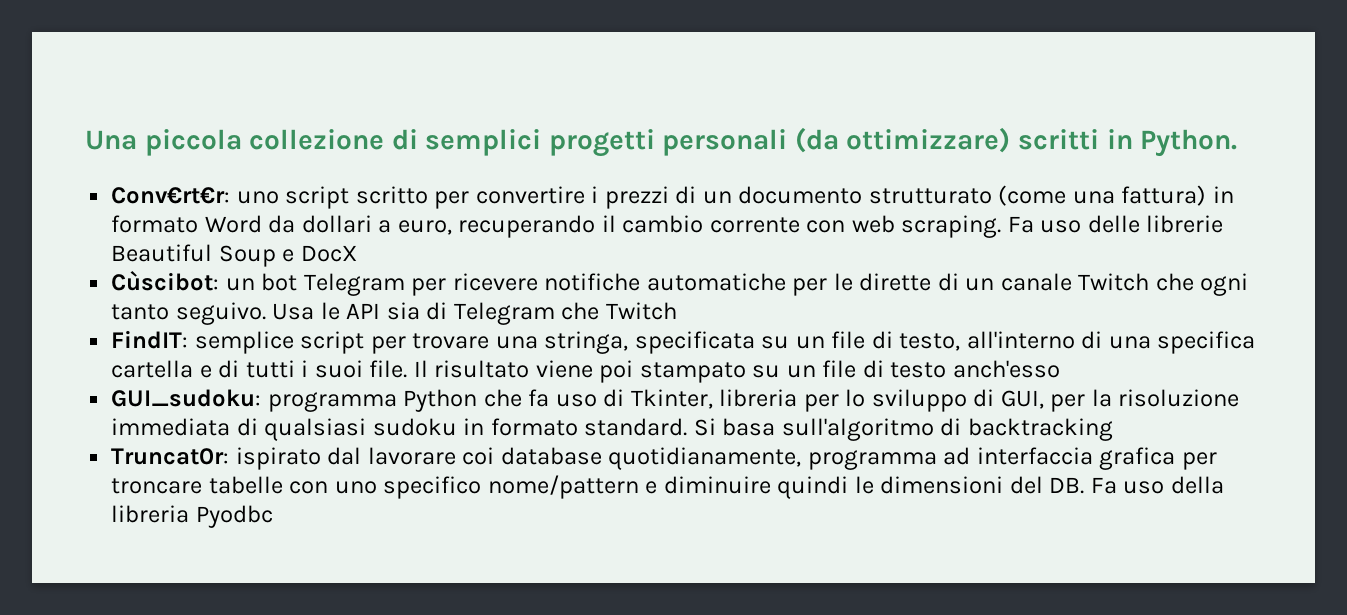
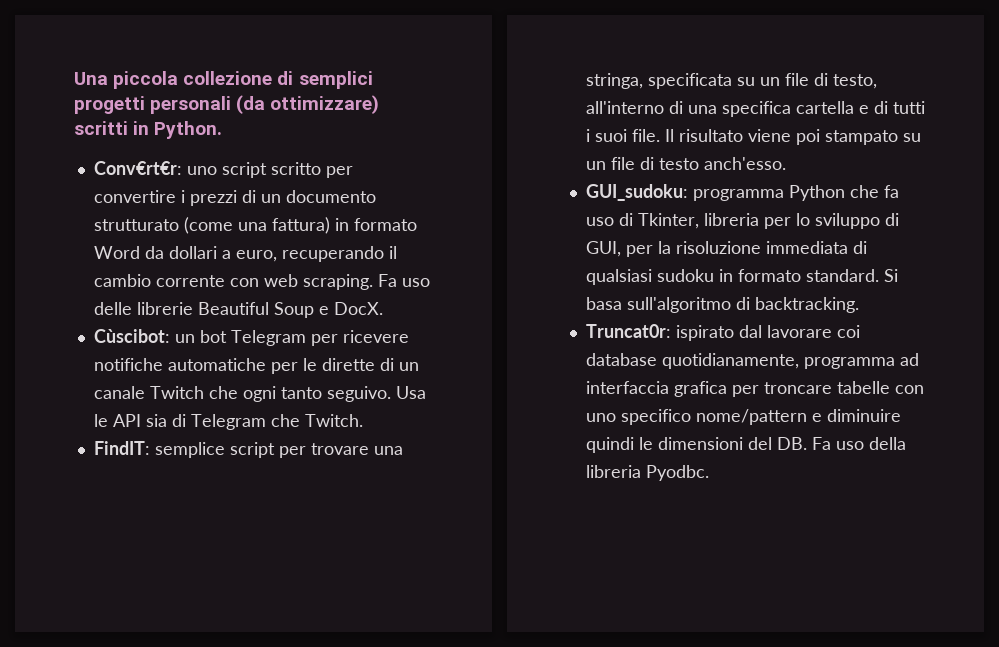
- Fa uso delle librerie Beautiful Soup e DocX
+ Fa uso delle librerie Beautiful Soup e DocX.
- Usa le API sia di Telegram che Twitch
+ Usa le API sia di Telegram che Twitch.
- Il risultato viene poi stampato su un file di testo anch'esso
+ Il risultato viene poi stampato su un file di testo anch'esso.
- Si basa sull'algoritmo di backtracking
+ Si basa sull'algoritmo di backtracking.
- Truncat0r: ispirato dal lavorare coi database quotidianamente, programma ad interfaccia grafica per troncare tabelle con uno specifico nome/pattern e diminuire quindi le dimensioni del DB. Fa uso della libreria Pyodbc
+ Truncat0r: ispirato dal lavorare coi database quotidianamente, programma ad interfaccia grafica per troncare tabelle con uno specifico nome/pattern e diminuire quindi le dimensioni del DB. Fa uso della libreria Pyodbc.

